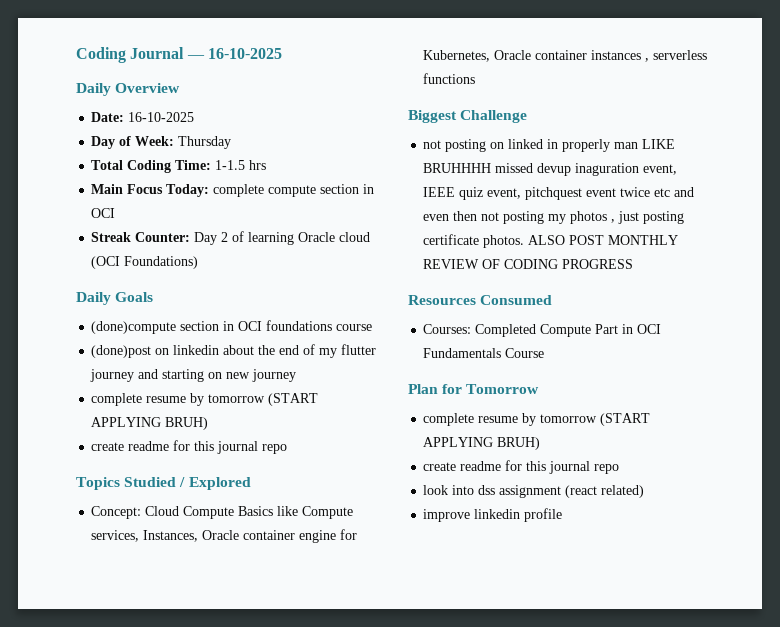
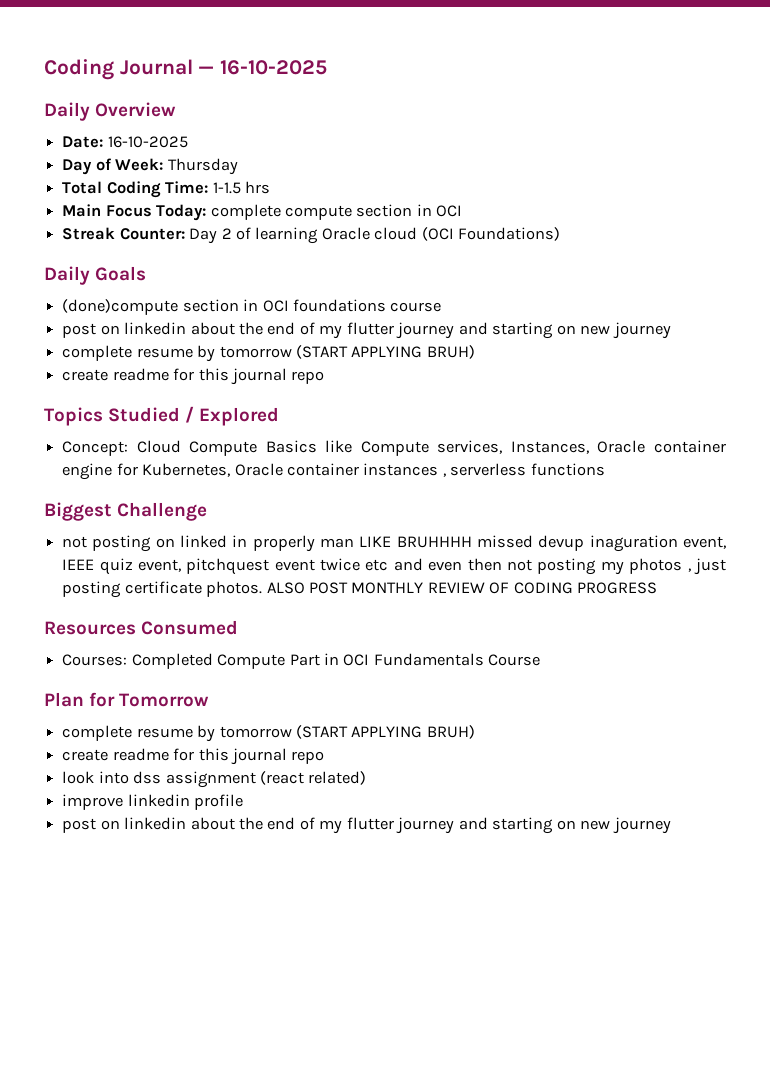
  (done)compute section in OCI foundations course
- (done)post on linkedin about the end of my flutter journey and starting on new journey
+ post on linkedin about the end of my flutter journey and starting on new journey
  improve linkedin profile
+ post on linkedin about the end of my flutter journey and starting on new journey

